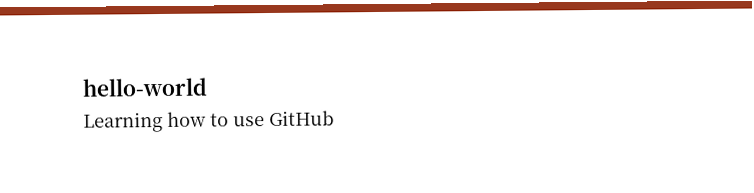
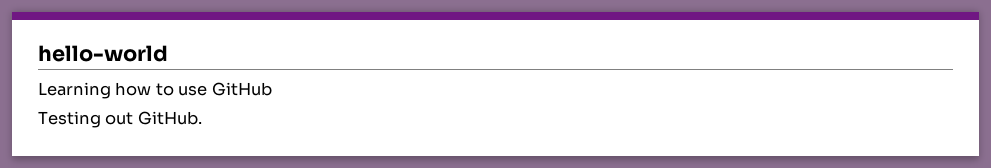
+ Testing out GitHub.

